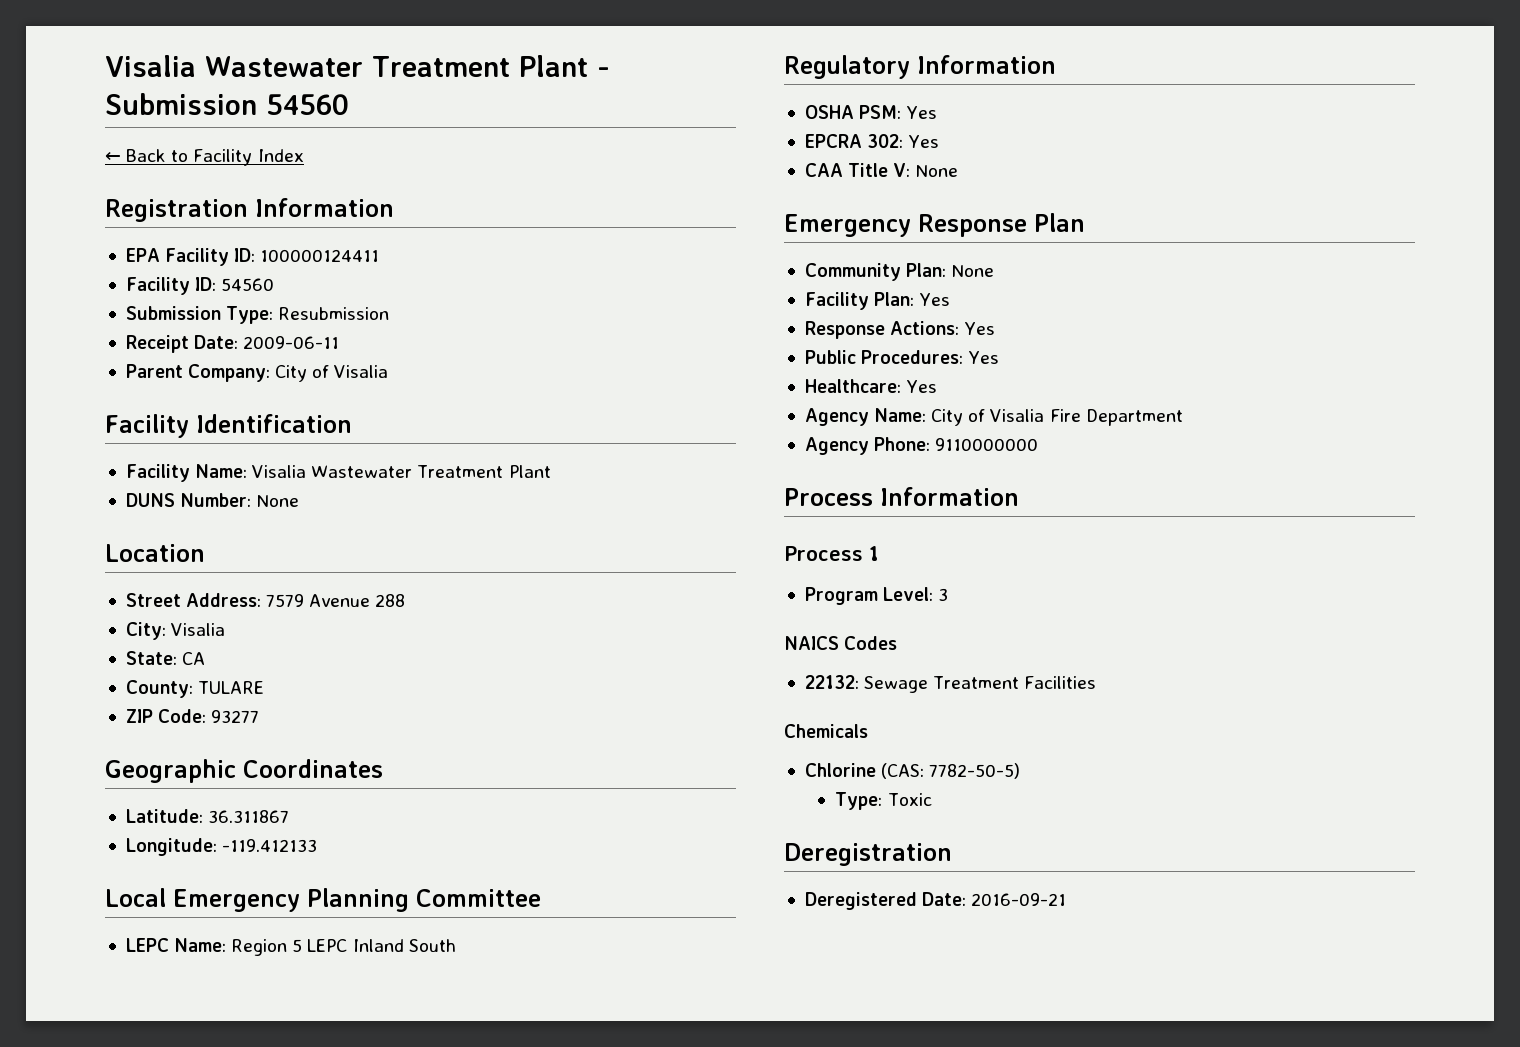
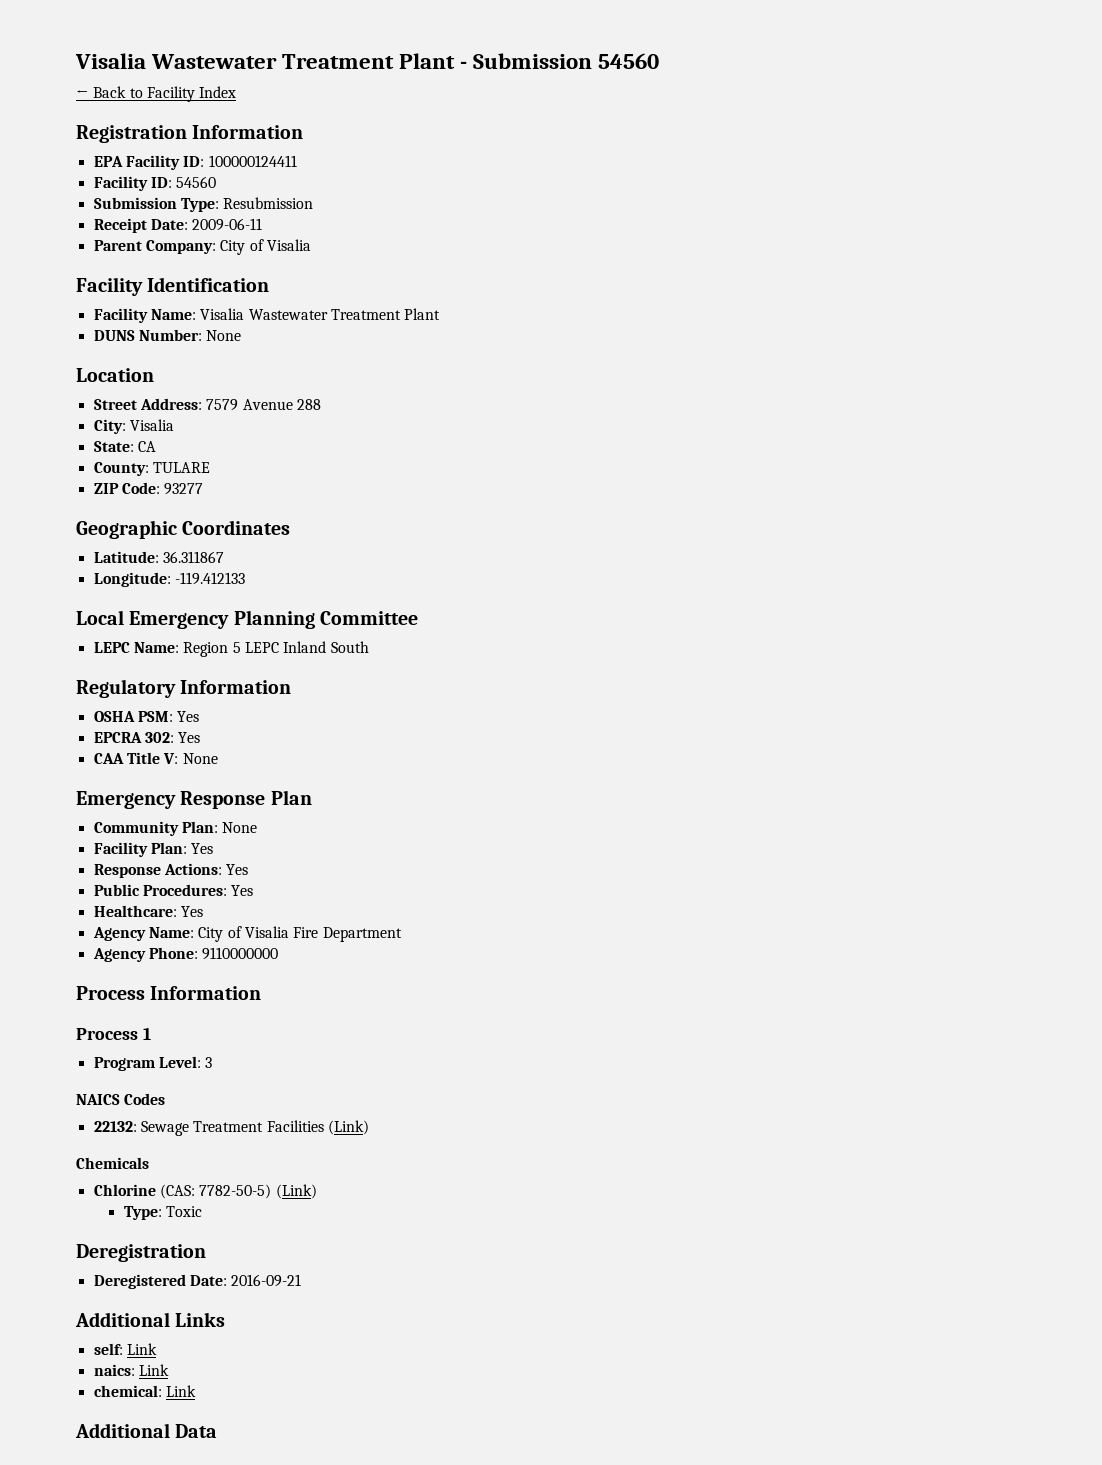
- 22132: Sewage Treatment Facilities
+ 22132: Sewage Treatment Facilities (Link)
- Chlorine (CAS: 7782-50-5)
+ Chlorine (CAS: 7782-50-5) (Link)
+ Additional Links
+ self: Link
+ naics: Link
+ chemical: Link
+ Additional Data

